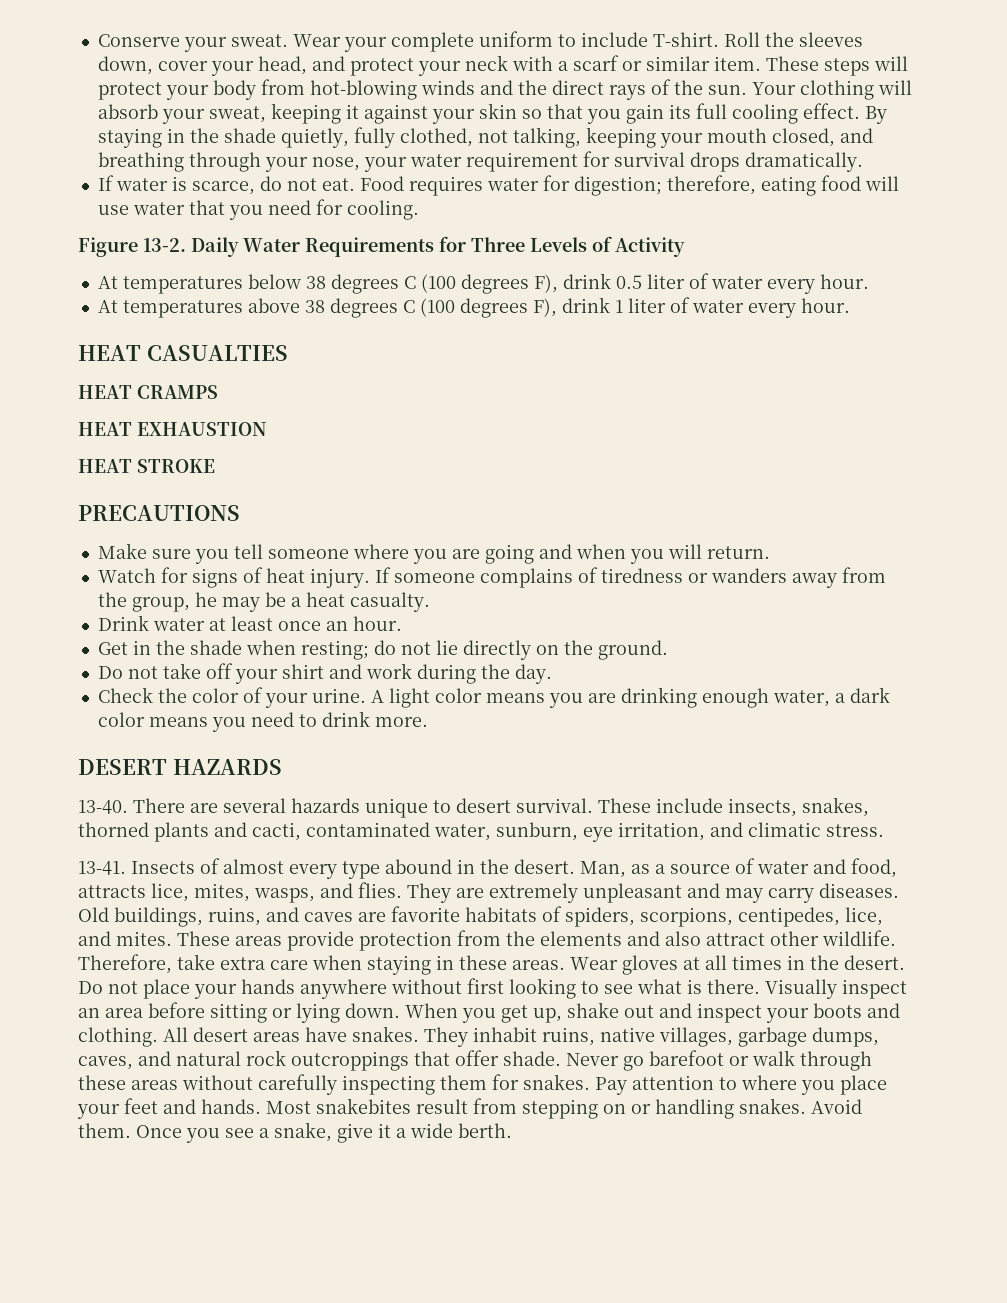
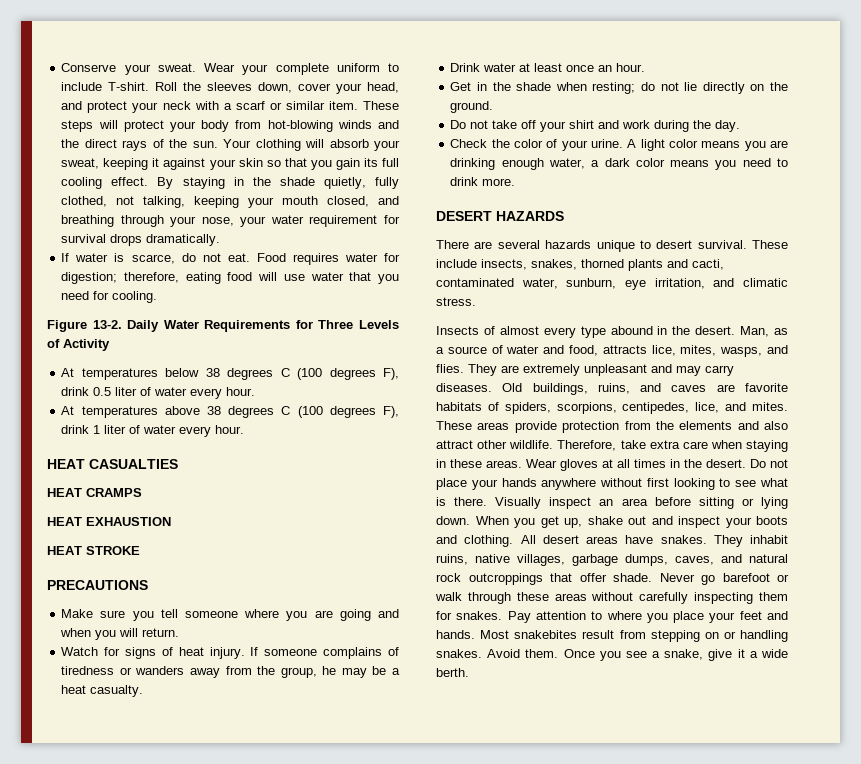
- 13-40.
- 13-41.

